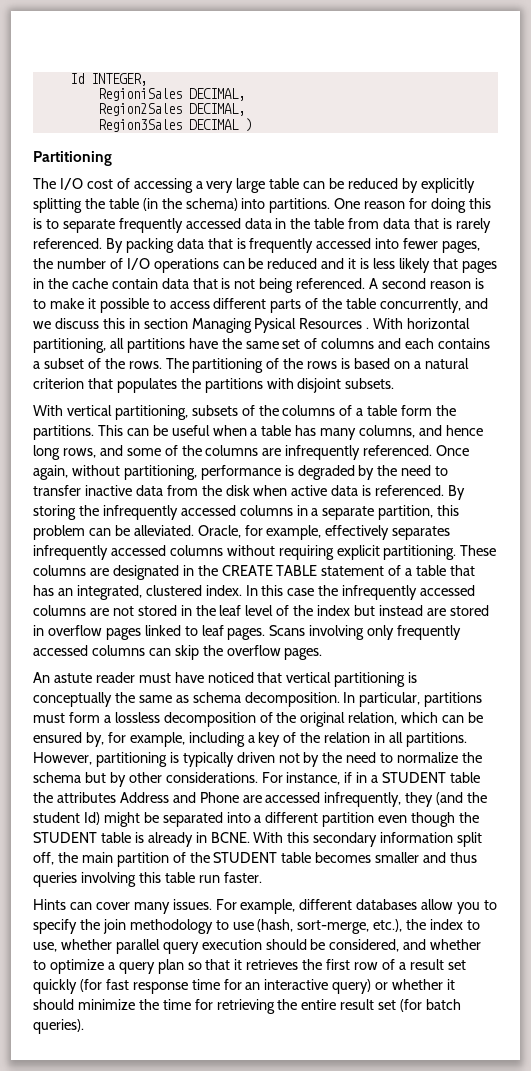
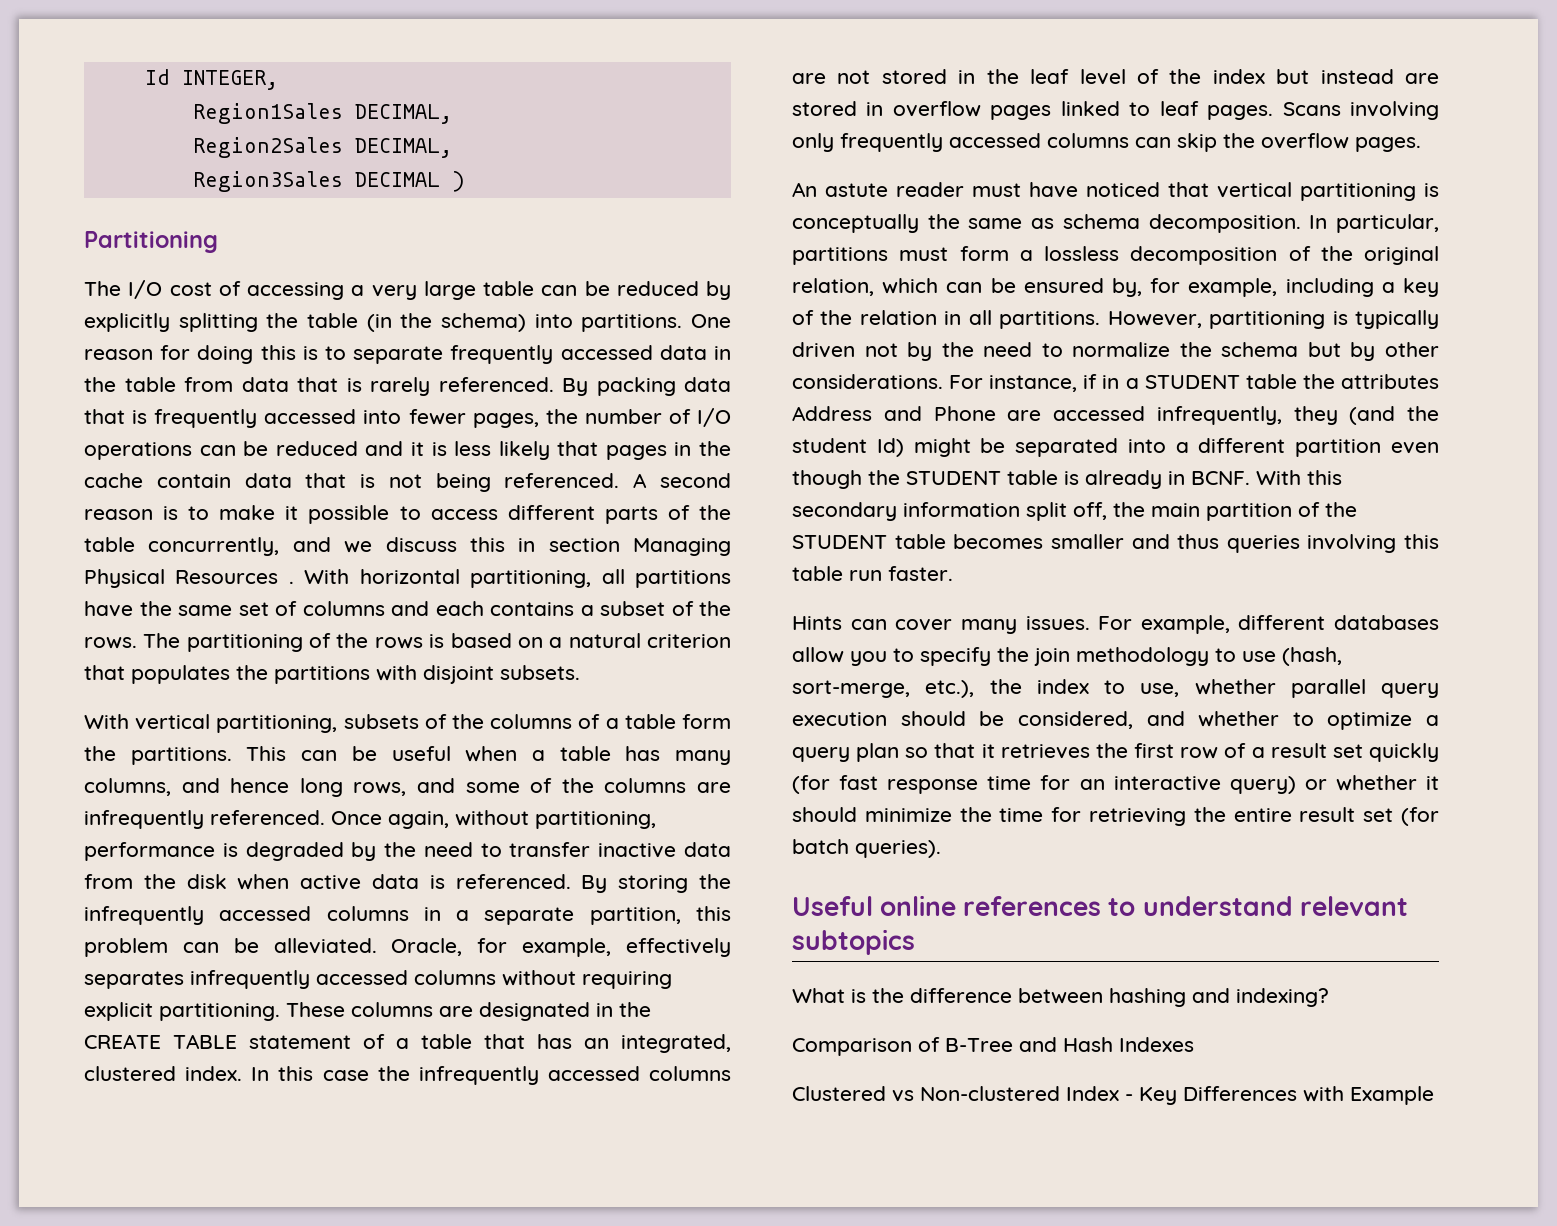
- RegioniSales DECIMAL,
+ Region1Sales DECIMAL,
- A second reason is to make it possible to access different parts of the table concurrently, and we discuss this in section Managing Pysical Resources .
+ A second reason is to make it possible to access different parts of the table concurrently, and we discuss this in section Managing Physical Resources .
- For instance, if in a STUDENT table the attributes Address and Phone are accessed infrequently, they (and the student Id) might be separated into a different partition even though the STUDENT table is already in BCNE.
+ For instance, if in a STUDENT table the attributes Address and Phone are accessed infrequently, they (and the student Id) might be separated into a different partition even though the STUDENT table is already in BCNF.
+ Useful online references to understand relevant subtopics
+ What is the difference between hashing and indexing?
+ Comparison of B-Tree and Hash Indexes
+ Clustered vs Non-clustered Index - Key Differences with Example

